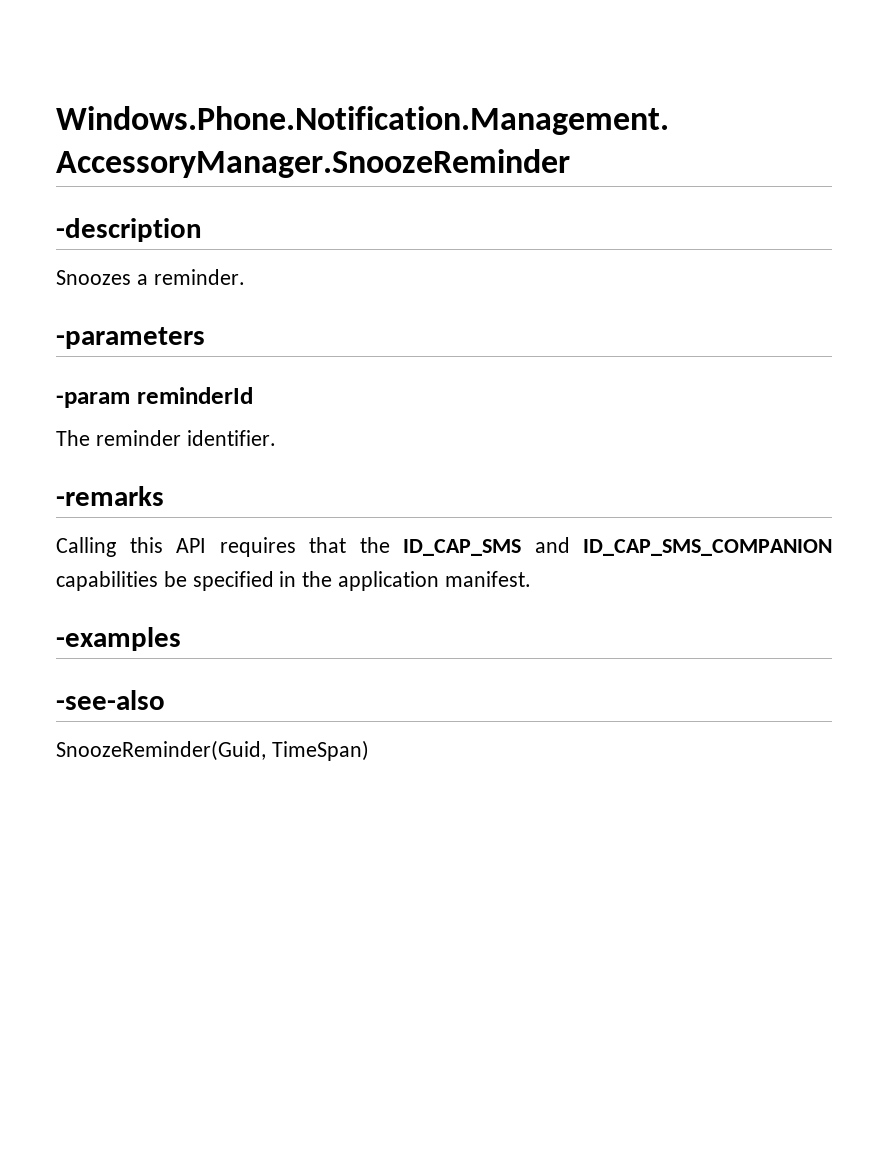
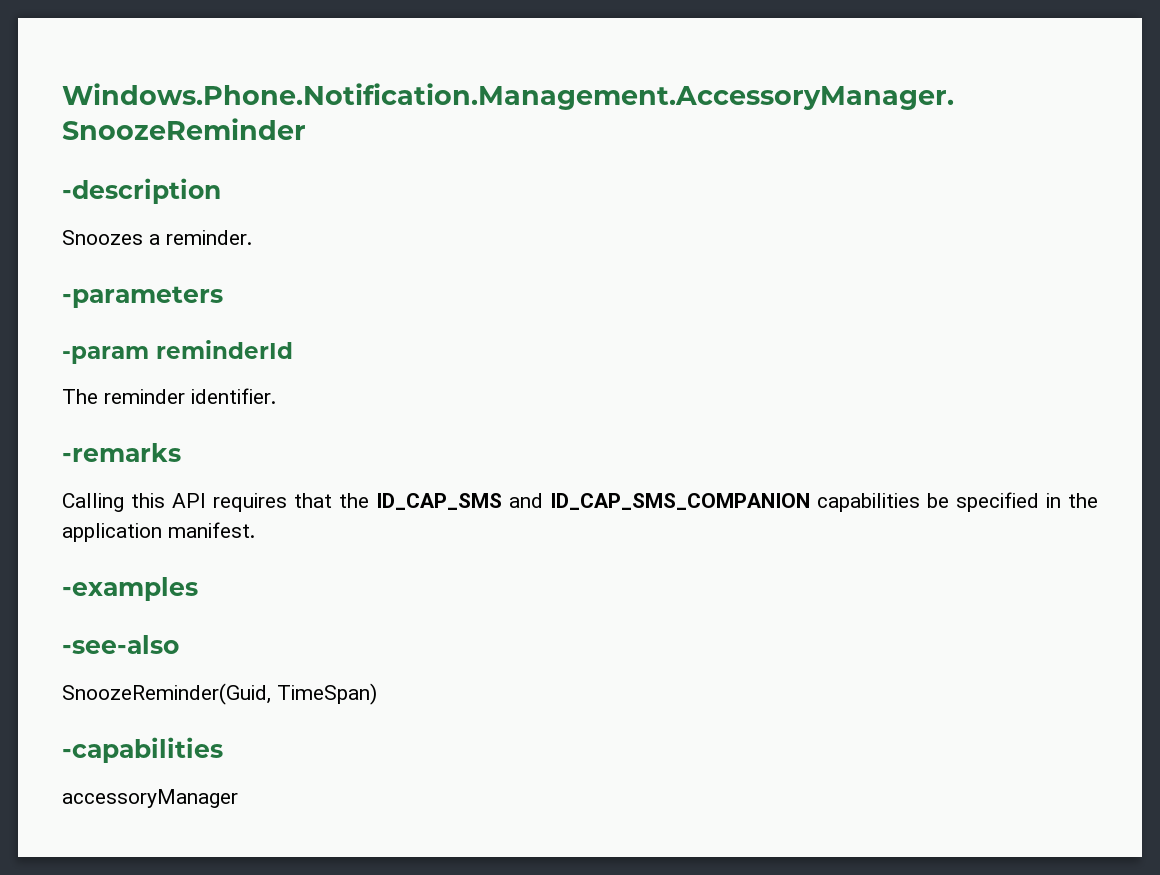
+ -capabilities
+ accessoryManager

